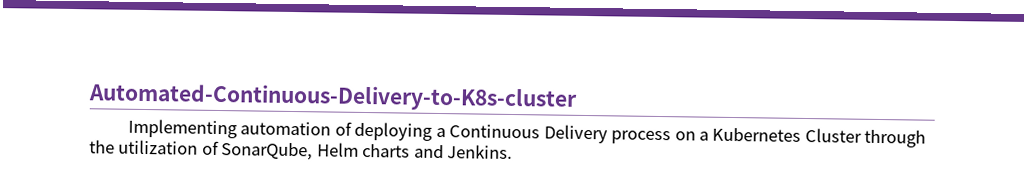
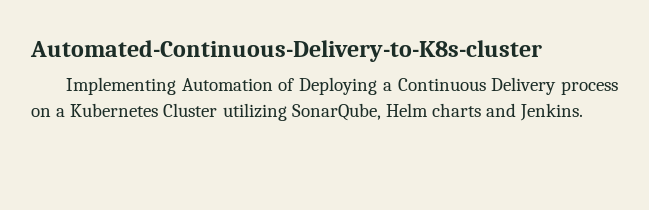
- Implementing automation of deploying a Continuous Delivery process on a Kubernetes Cluster through the utilization of SonarQube, Helm charts and Jenkins.
+ Implementing Automation of Deploying a Continuous Delivery process on a Kubernetes Cluster utilizing SonarQube, Helm charts and Jenkins.

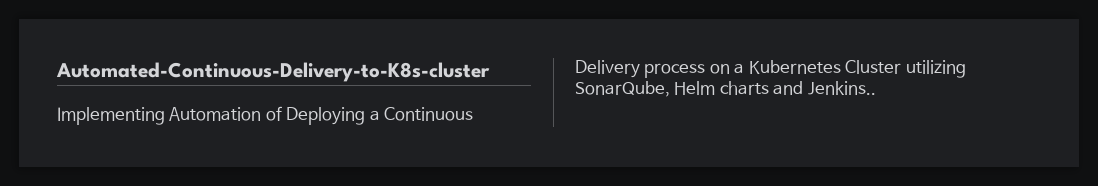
- Implementing Automation of Deploying a Continuous Delivery process on a Kubernetes Cluster utilizing SonarQube, Helm charts and Jenkins.
+ Implementing Automation of Deploying a Continuous Delivery process on a Kubernetes Cluster utilizing SonarQube, Helm charts and Jenkins..

